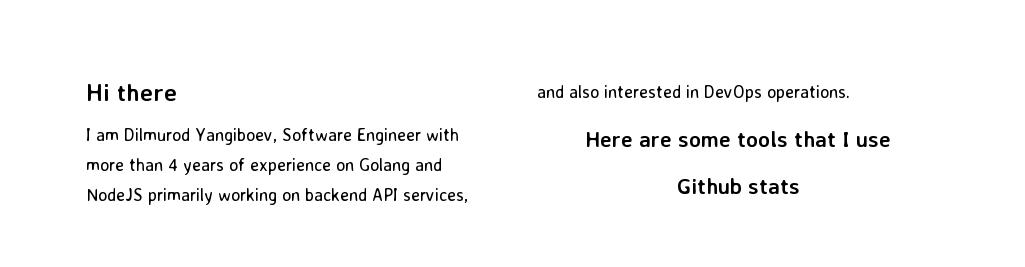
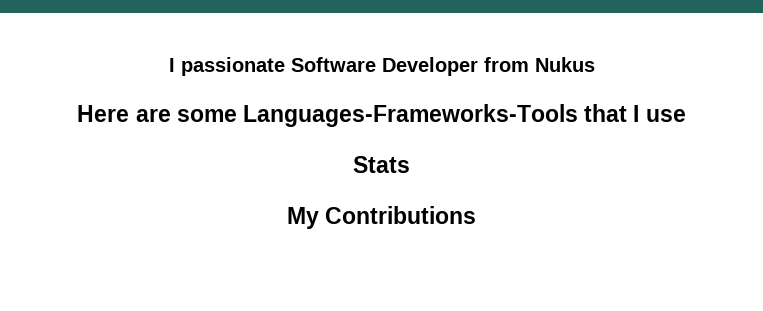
- Hi there
- I am Dilmurod Yangiboev, Software Engineer with more than 4 years of experience on Golang and NodeJS primarily working on backend API services, and also interested in DevOps operations.
+ I passionate Software Developer from Nukus
- Here are some tools that I use
+ Here are some Languages-Frameworks-Tools that I use
- Github stats
+ Stats
+ My Contributions

